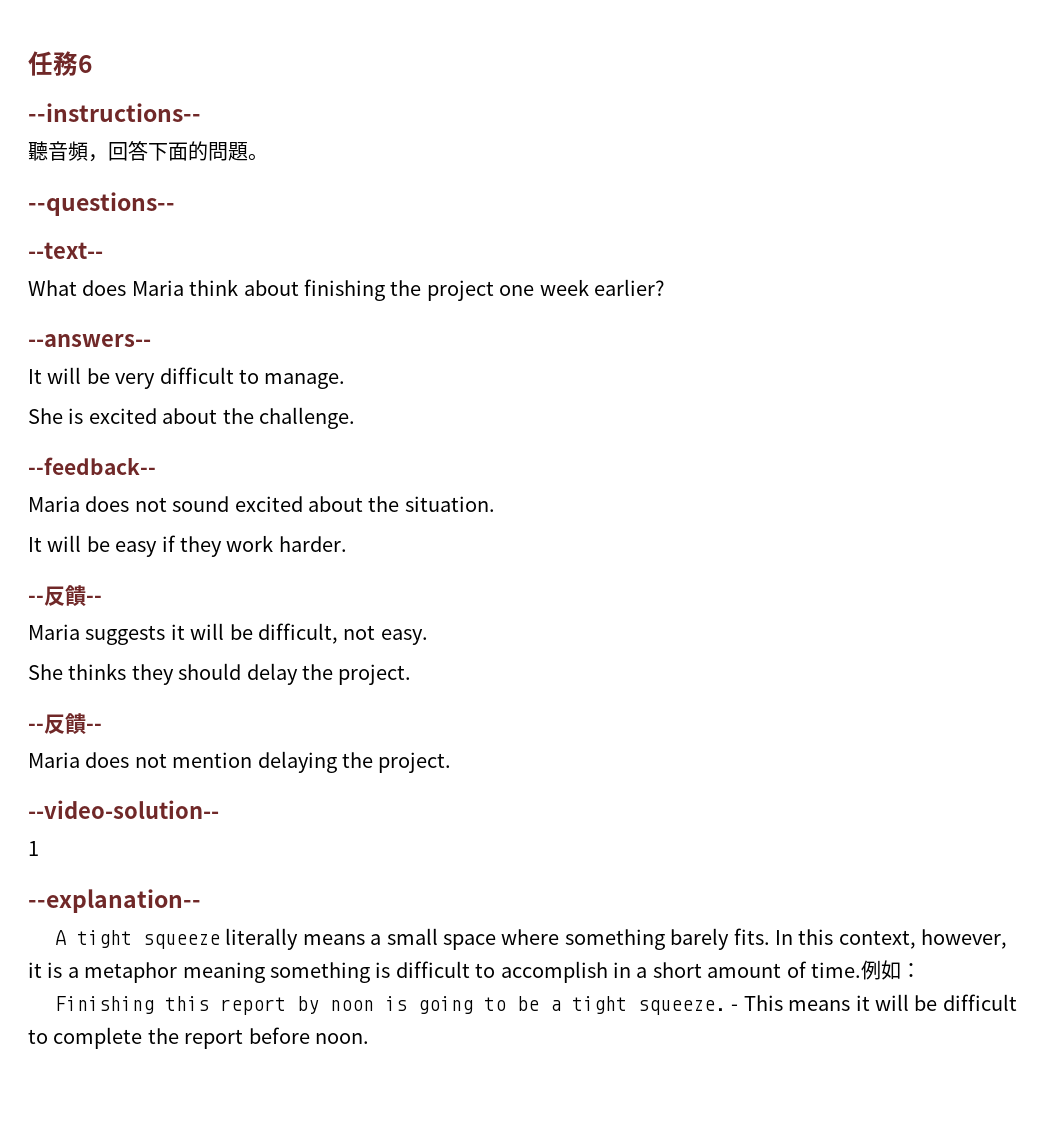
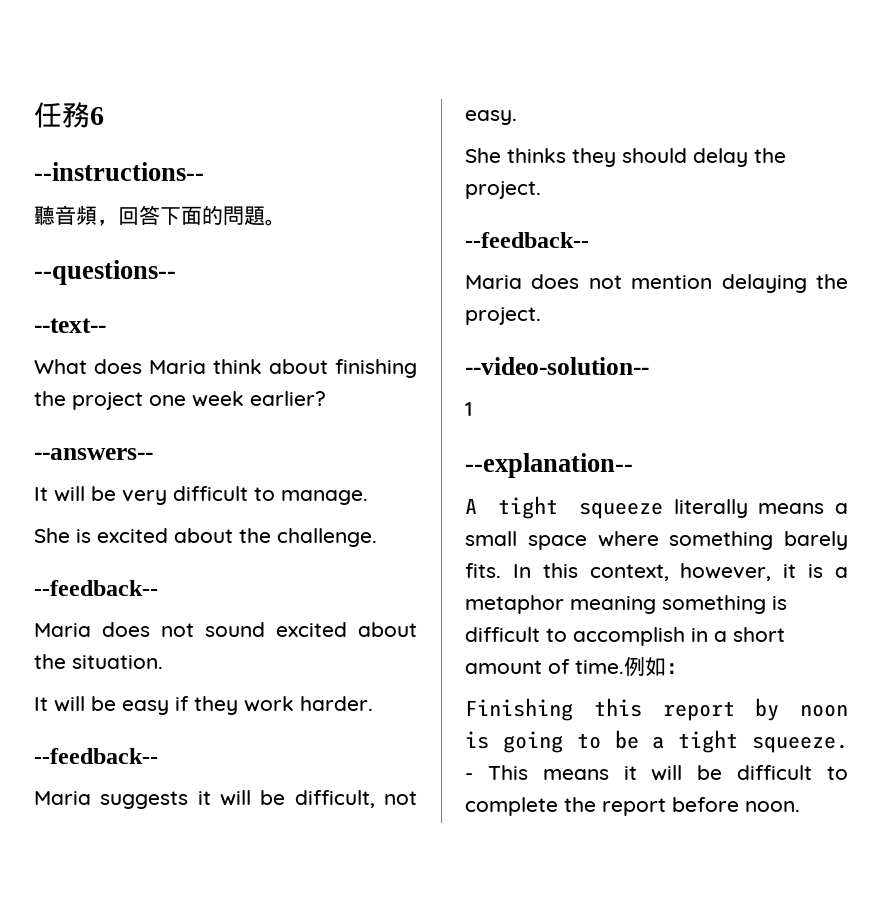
  It will be easy if they work harder.
- --反饋--
+ --feedback--
  She thinks they should delay the project.
- --反饋--
+ --feedback--

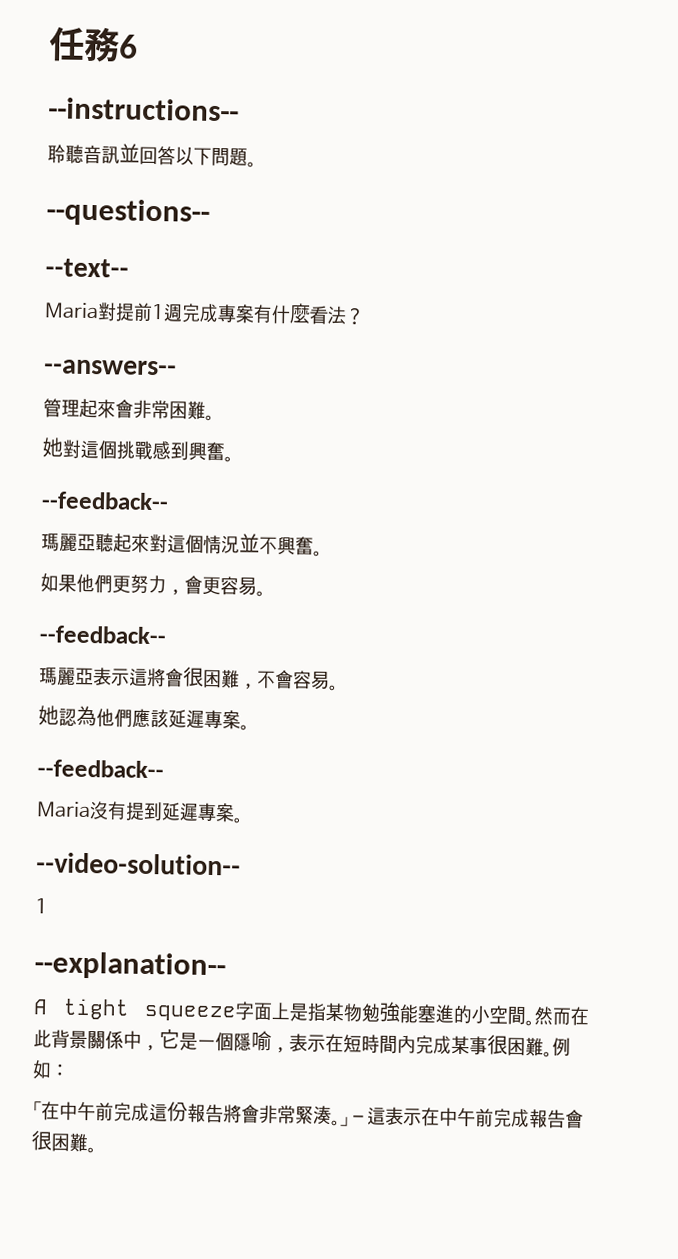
- 聽音頻，回答下面的問題。
+ 聆聽音訊並回答以下問題。
- What does Maria think about finishing the project one week earlier?
+ Maria對提前1週完成專案有什麼看法？
  --answers--
- It will be very difficult to manage.
- She is excited about the challenge.
+ 管理起來會非常困難。
+ 她對這個挑戰感到興奮。
  --feedback--
- Maria does not sound excited about the situation.
- It will be easy if they work harder.
+ 瑪麗亞聽起來對這個情況並不興奮。
+ 如果他們更努力，會更容易。
  --feedback--
- Maria suggests it will be difficult, not easy.
- She thinks they should delay the project.
+ 瑪麗亞表示這將會很困難，不會容易。
+ 她認為他們應該延遲專案。
  --feedback--
- Maria does not mention delaying the project.
+ Maria沒有提到延遲專案。
- A tight squeeze literally means a small space where something barely fits. In this context, however, it is a metaphor meaning something is difficult to accomplish in a short amount of time.例如：
- Finishing this report by noon is going to be a tight squeeze. - This means it will be difficult to complete the report before noon.
+ A tight squeeze字面上是指某物勉強能塞進的小空間。然而在此背景關係中，它是一個隱喻，表示在短時間內完成某事很困難。例如：
+ 「在中午前完成這份報告將會非常緊湊。」－這表示在中午前完成報告會很困難。

